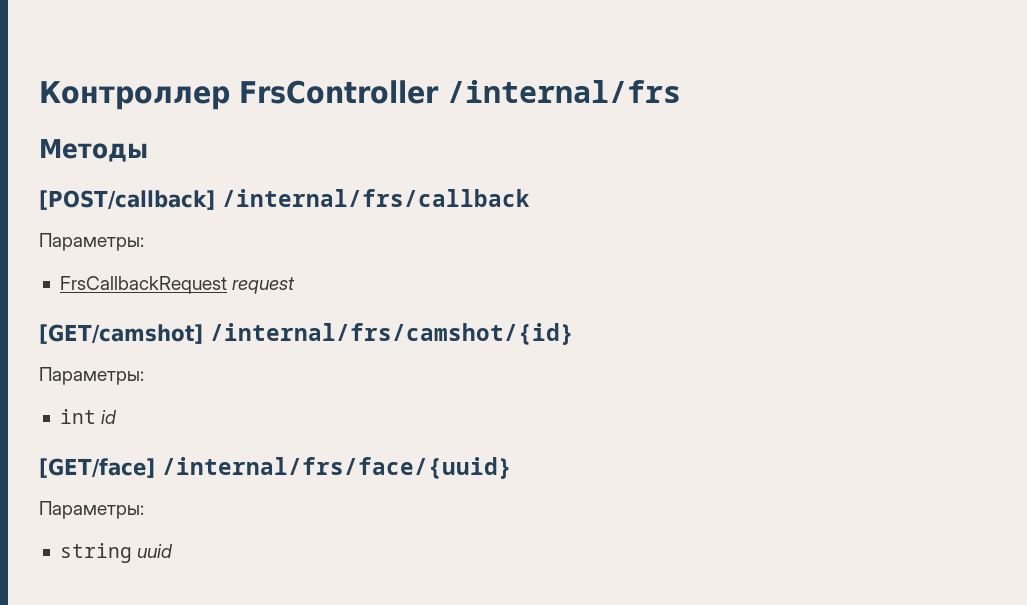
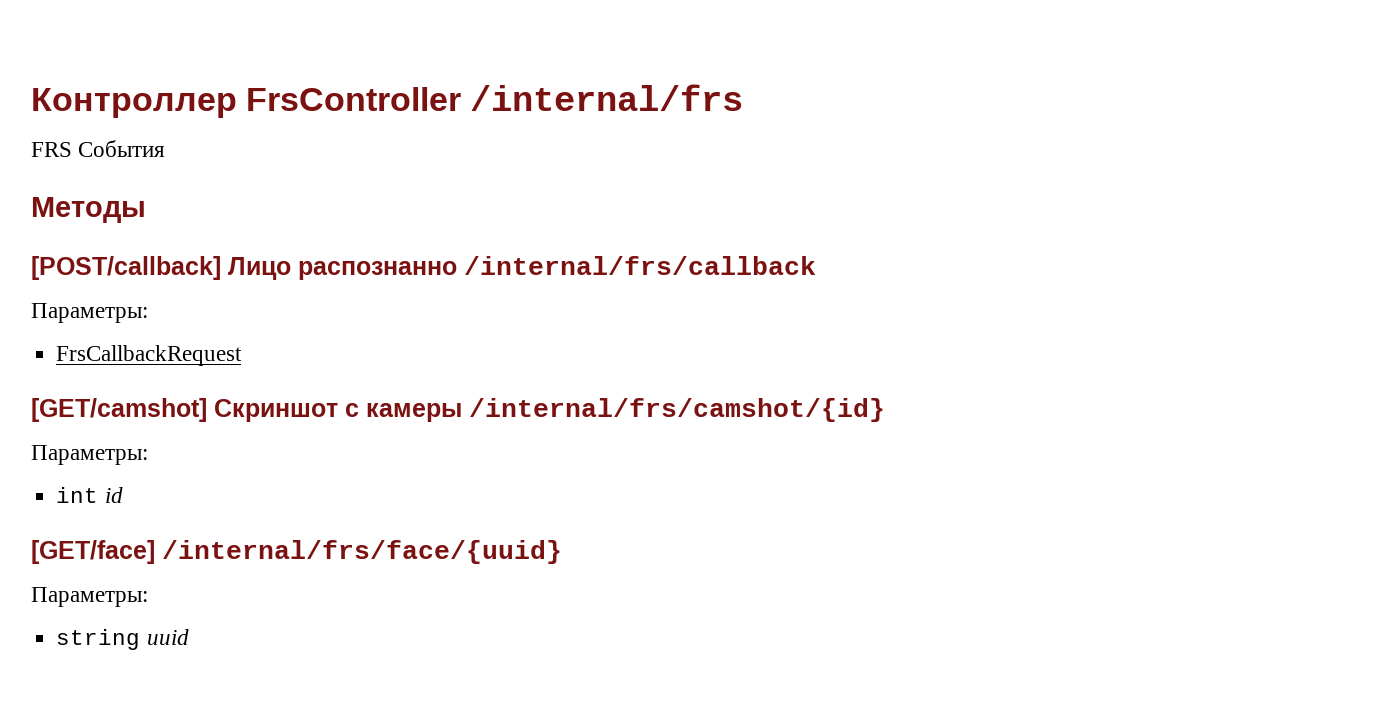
+ FRS События
- [POST/callback] /internal/frs/callback
+ [POST/callback] Лицо распознанно /internal/frs/callback
- FrsCallbackRequest request
+ FrsCallbackRequest
- [GET/camshot] /internal/frs/camshot/{id}
+ [GET/camshot] Скриншот с камеры /internal/frs/camshot/{id}

